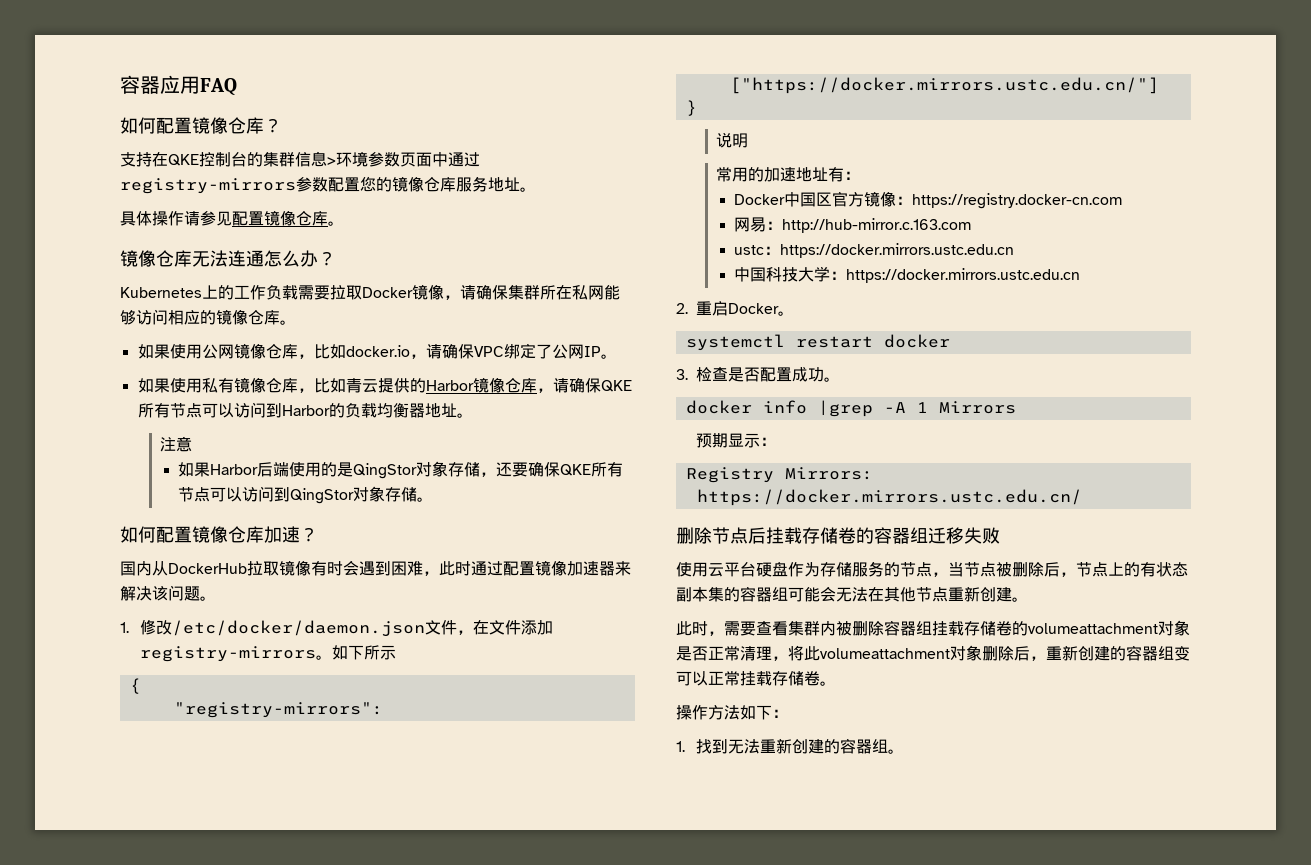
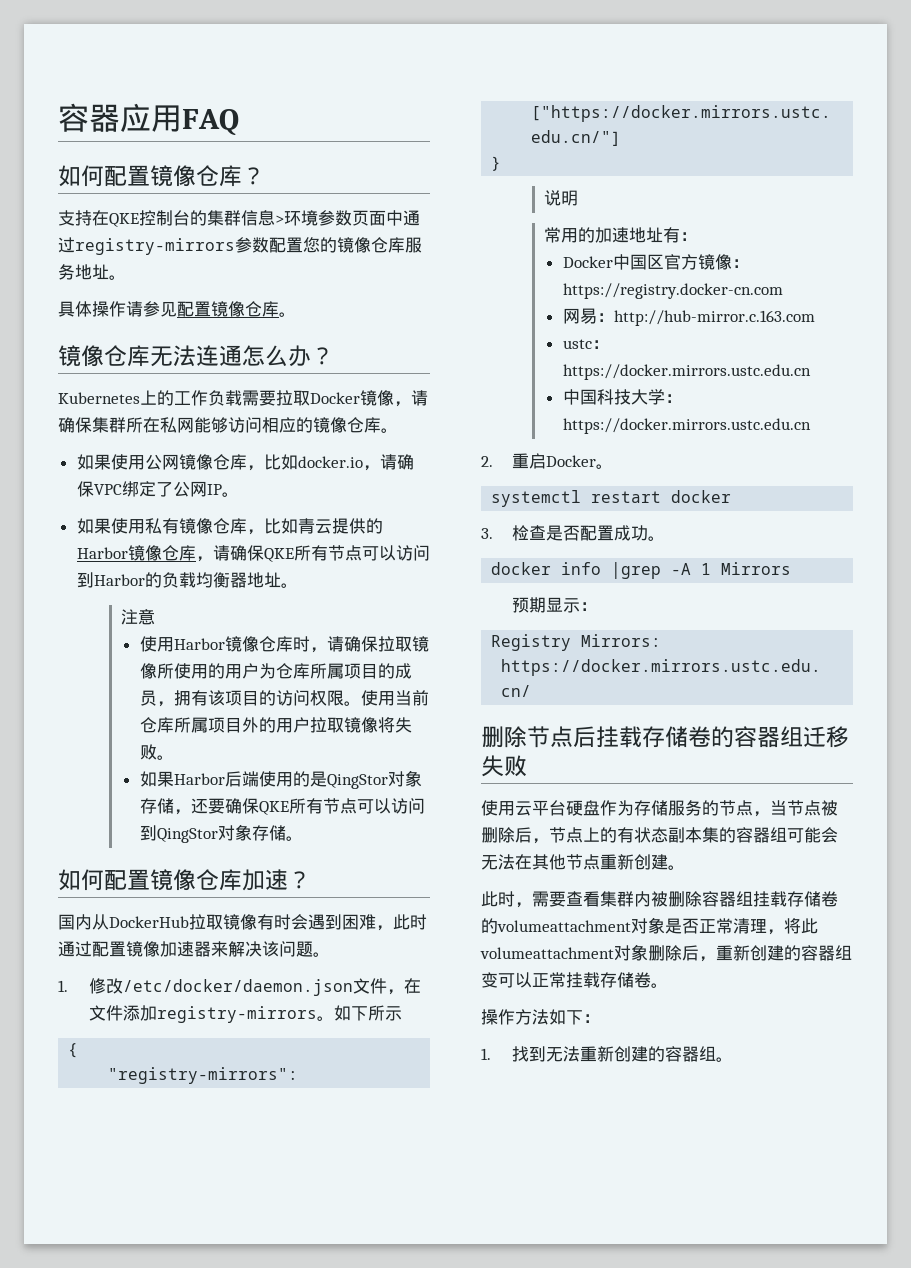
+ 使用Harbor镜像仓库时，请确保拉取镜像所使用的用户为仓库所属项目的成员，拥有该项目的访问权限。使用当前仓库所属项目外的用户拉取镜像将失败。

